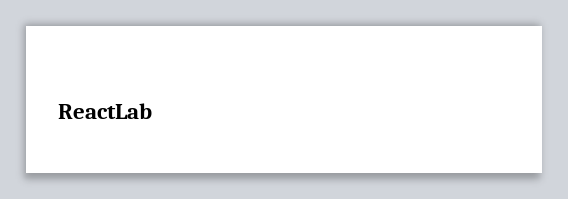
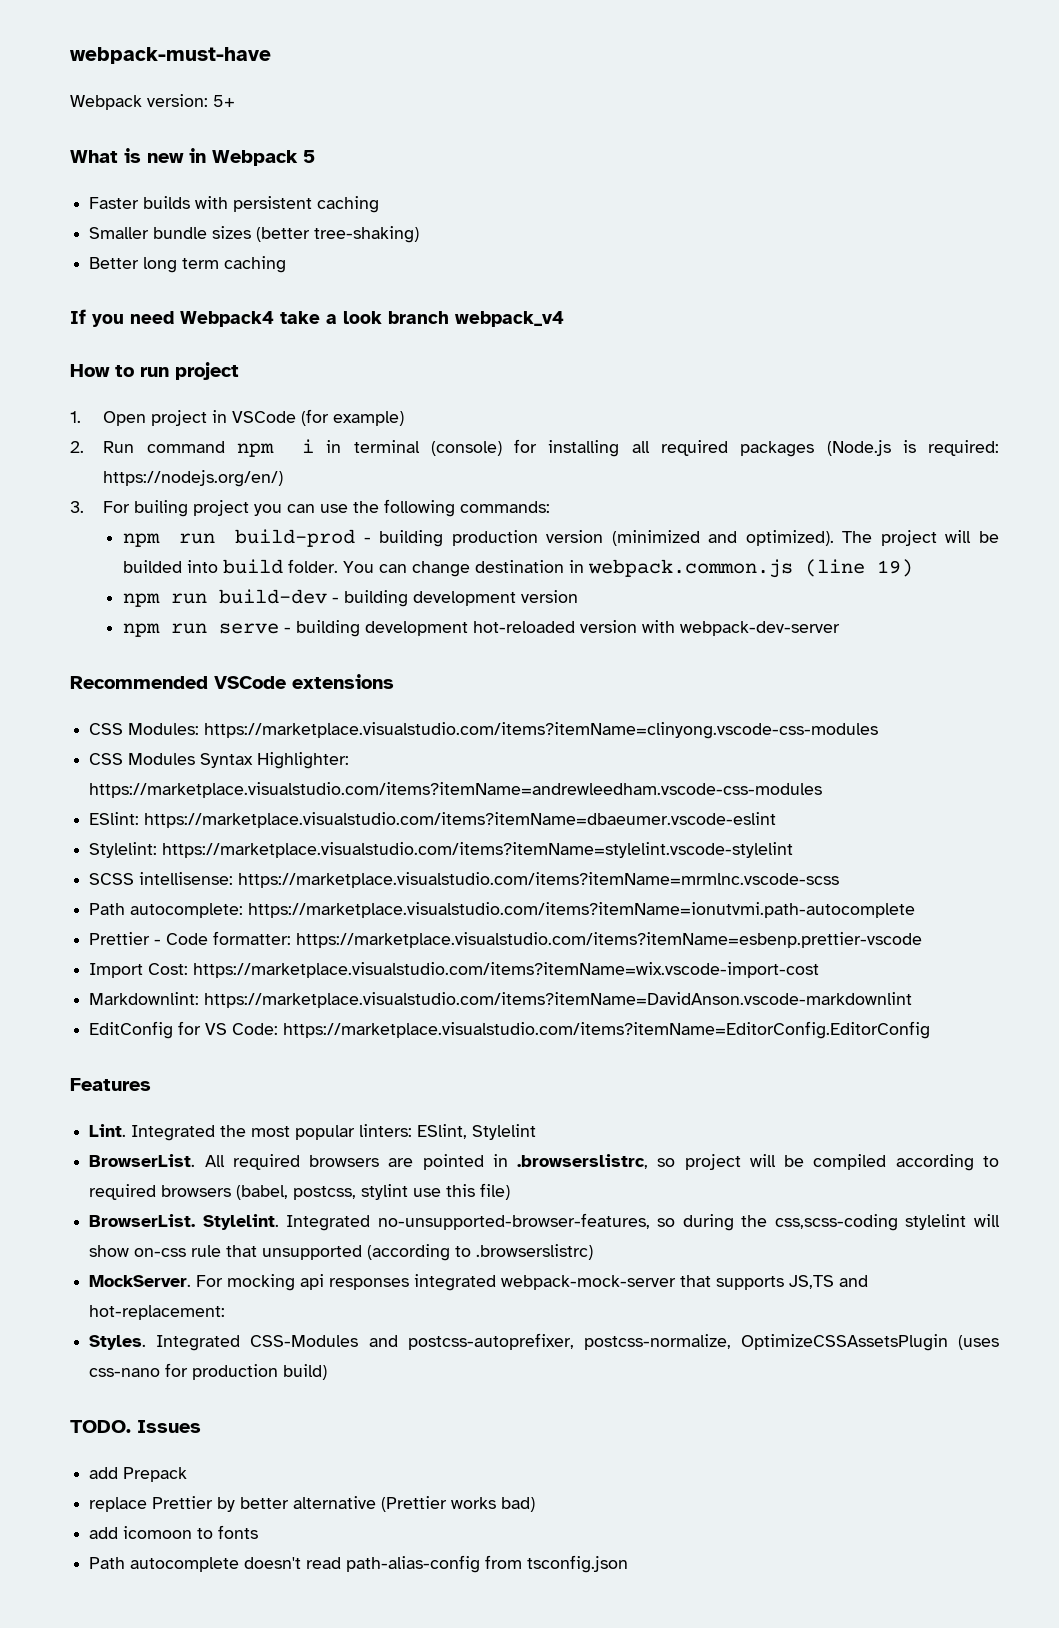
- ReactLab
+ webpack-must-have
+ Webpack version: 5+
+ What is new in Webpack 5
+ Faster builds with persistent caching
+ Smaller bundle sizes (better tree-shaking)
+ Better long term caching
+ If you need Webpack4 take a look branch webpack_v4
+ How to run project
+ 1. Open project in VSCode (for example)
+ 2. Run command npm i in terminal (console) for installing all required packages (Node.js is required: https://nodejs.org/en/)
+ 3. For builing project you can use the following commands:
+ npm run build-prod - building production version (minimized and optimized). The project will be builded into build folder. You can change destination in webpack.common.js (line 19)
+ npm run build-dev - building development version
+ npm run serve - building development hot-reloaded version with webpack-dev-server
+ Recommended VSCode extensions
+ CSS Modules: https://marketplace.visualstudio.com/items?itemName=clinyong.vscode-css-modules
+ CSS Modules Syntax Highlighter: https://marketplace.visualstudio.com/items?itemName=andrewleedham.vscode-css-modules
+ ESlint: https://marketplace.visualstudio.com/items?itemName=dbaeumer.vscode-eslint
+ Stylelint: https://marketplace.visualstudio.com/items?itemName=stylelint.vscode-stylelint
+ SCSS intellisense: https://marketplace.visualstudio.com/items?itemName=mrmlnc.vscode-scss
+ Path autocomplete: https://marketplace.visualstudio.com/items?itemName=ionutvmi.path-autocomplete
+ Prettier - Code formatter: https://marketplace.visualstudio.com/items?itemName=esbenp.prettier-vscode
+ Import Cost: https://marketplace.visualstudio.com/items?itemName=wix.vscode-import-cost
+ Markdownlint: https://marketplace.visualstudio.com/items?itemName=DavidAnson.vscode-markdownlint
+ EditConfig for VS Code: https://marketplace.visualstudio.com/items?itemName=EditorConfig.EditorConfig
+ Features
+ Lint. Integrated the most popular linters: ESlint, Stylelint
+ BrowserList. All required browsers are pointed in .browserslistrc, so project will be compiled according to required browsers (babel, postcss, stylint use this file)
+ BrowserList. Stylelint. Integrated no-unsupported-browser-features, so during the css,scss-coding stylelint will show on-css rule that unsupported (according to .browserslistrc)
+ MockServer. For mocking api responses integrated webpack-mock-server that supports JS,TS and hot-replacement:
+ Styles. Integrated CSS-Modules and postcss-autoprefixer, postcss-normalize, OptimizeCSSAssetsPlugin (uses css-nano for production build)
+ TODO. Issues
+ add Prepack
+ replace Prettier by better alternative (Prettier works bad)
+ add icomoon to fonts
+ Path autocomplete doesn't read path-alias-config from tsconfig.json

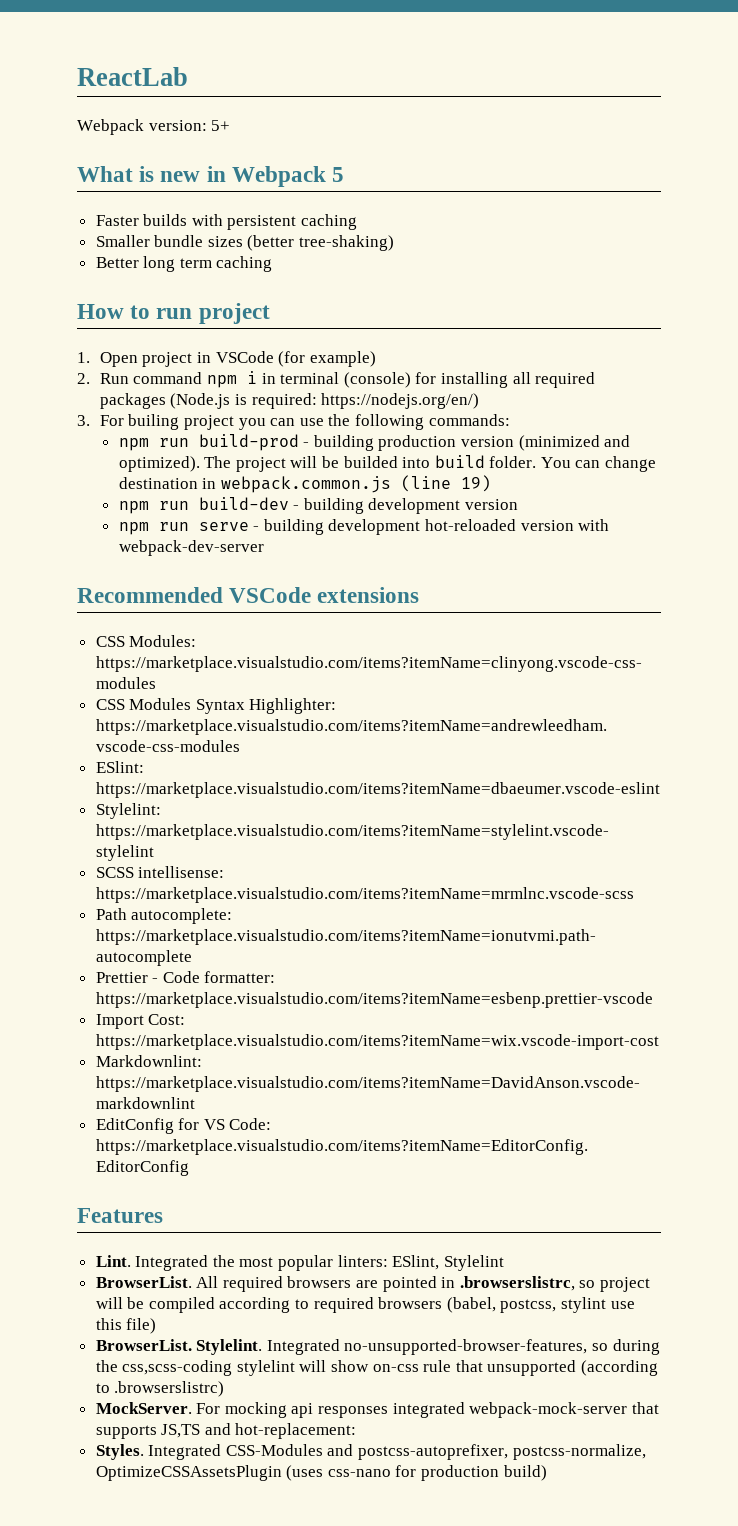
- webpack-must-have
+ ReactLab
- If you need Webpack4 take a look branch webpack_v4
- TODO. Issues
- add Prepack
- replace Prettier by better alternative (Prettier works bad)
- add icomoon to fonts
- Path autocomplete doesn't read path-alias-config from tsconfig.json

